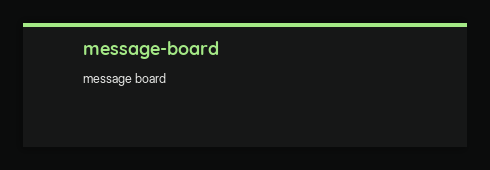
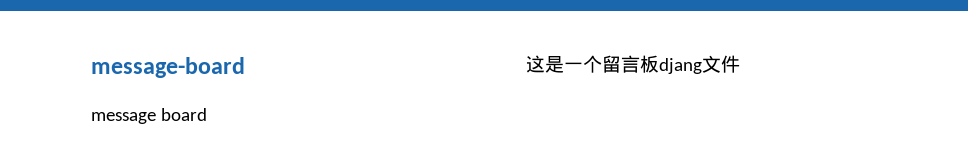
+ 这是一个留言板djang文件

